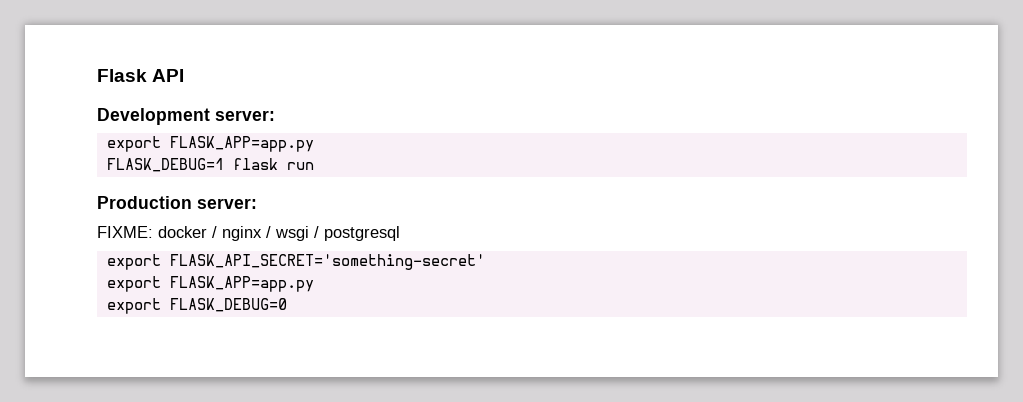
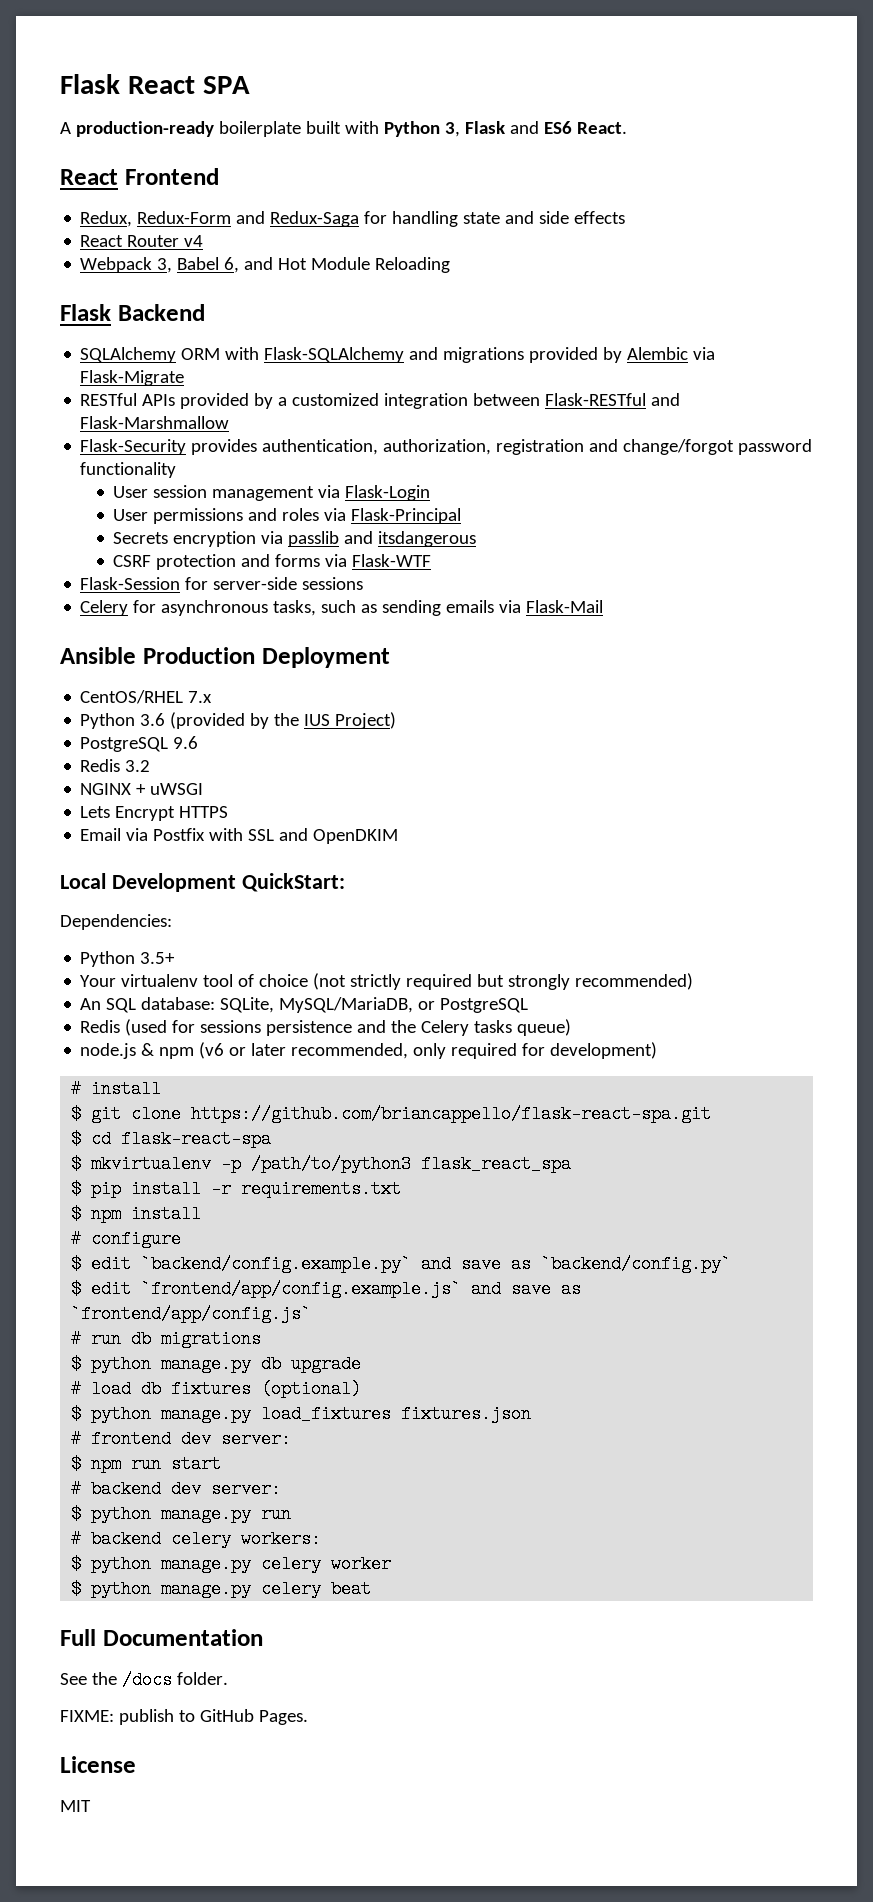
- Flask API
- Development server:
- export FLASK_APP=app.py
- FLASK_DEBUG=1 flask run
- Production server:
- FIXME: docker / nginx / wsgi / postgresql
- export FLASK_API_SECRET='something-secret'
- export FLASK_APP=app.py
- export FLASK_DEBUG=0
+ Flask React SPA
+ A production-ready boilerplate built with Python 3, Flask and ES6 React.
+ React Frontend
+ Redux, Redux-Form and Redux-Saga for handling state and side effects
+ React Router v4
+ Webpack 3, Babel 6, and Hot Module Reloading
+ Flask Backend
+ SQLAlchemy ORM with Flask-SQLAlchemy and migrations provided by Alembic via Flask-Migrate
+ RESTful APIs provided by a customized integration between Flask-RESTful and Flask-Marshmallow
+ Flask-Security provides authentication, authorization, registration and change/forgot password functionality
+ User session management via Flask-Login
+ User permissions and roles via Flask-Principal
+ Secrets encryption via passlib and itsdangerous
+ CSRF protection and forms via Flask-WTF
+ Flask-Session for server-side sessions
+ Celery for asynchronous tasks, such as sending emails via Flask-Mail
+ Ansible Production Deployment
+ CentOS/RHEL 7.x
+ Python 3.6 (provided by the IUS Project)
+ PostgreSQL 9.6
+ Redis 3.2
+ NGINX + uWSGI
+ Lets Encrypt HTTPS
+ Email via Postfix with SSL and OpenDKIM
+ Local Development QuickStart:
+ Dependencies:
+ Python 3.5+
+ Your virtualenv tool of choice (not strictly required but strongly recommended)
+ An SQL database: SQLite, MySQL/MariaDB, or PostgreSQL
+ Redis (used for sessions persistence and the Celery tasks queue)
+ node.js & npm (v6 or later recommended, only required for development)
+ # install
+ $ git clone https://github.com/briancappello/flask-react-spa.git
+ $ cd flask-react-spa
+ $ mkvirtualenv -p /path/to/python3 flask_react_spa
+ $ pip install -r requirements.txt
+ $ npm install
+ # configure
+ $ edit `backend/config.example.py` and save as `backend/config.py`
+ $ edit `frontend/app/config.example.js` and save as `frontend/app/config.js`
+ # run db migrations
+ $ python manage.py db upgrade
+ # load db fixtures (optional)
+ $ python manage.py load_fixtures fixtures.json
+ # frontend dev server:
+ $ npm run start
+ # backend dev server:
+ $ python manage.py run
+ # backend celery workers:
+ $ python manage.py celery worker
+ $ python manage.py celery beat
+ Full Documentation
+ See the /docs folder.
+ FIXME: publish to GitHub Pages.
+ License
+ MIT

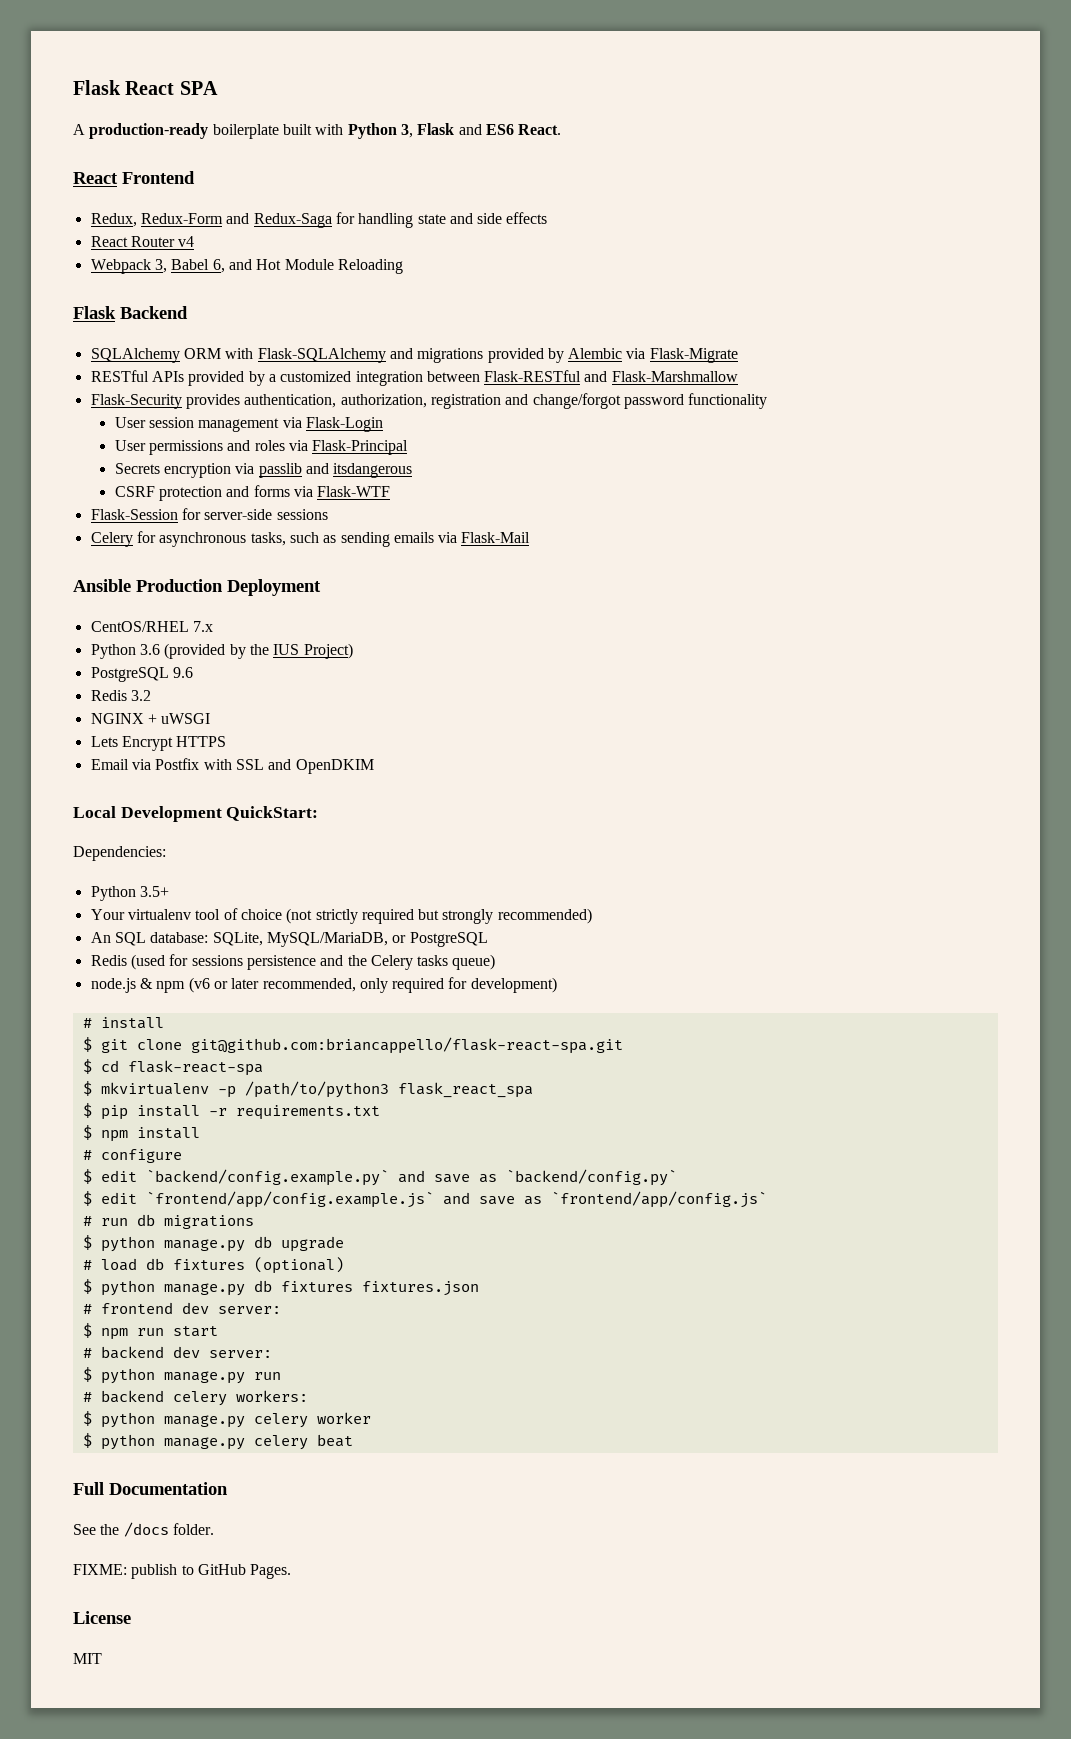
- $ git clone https://github.com/briancappello/flask-react-spa.git
+ $ git clone git@github.com:briancappello/flask-react-spa.git
- $ python manage.py load_fixtures fixtures.json
+ $ python manage.py db fixtures fixtures.json

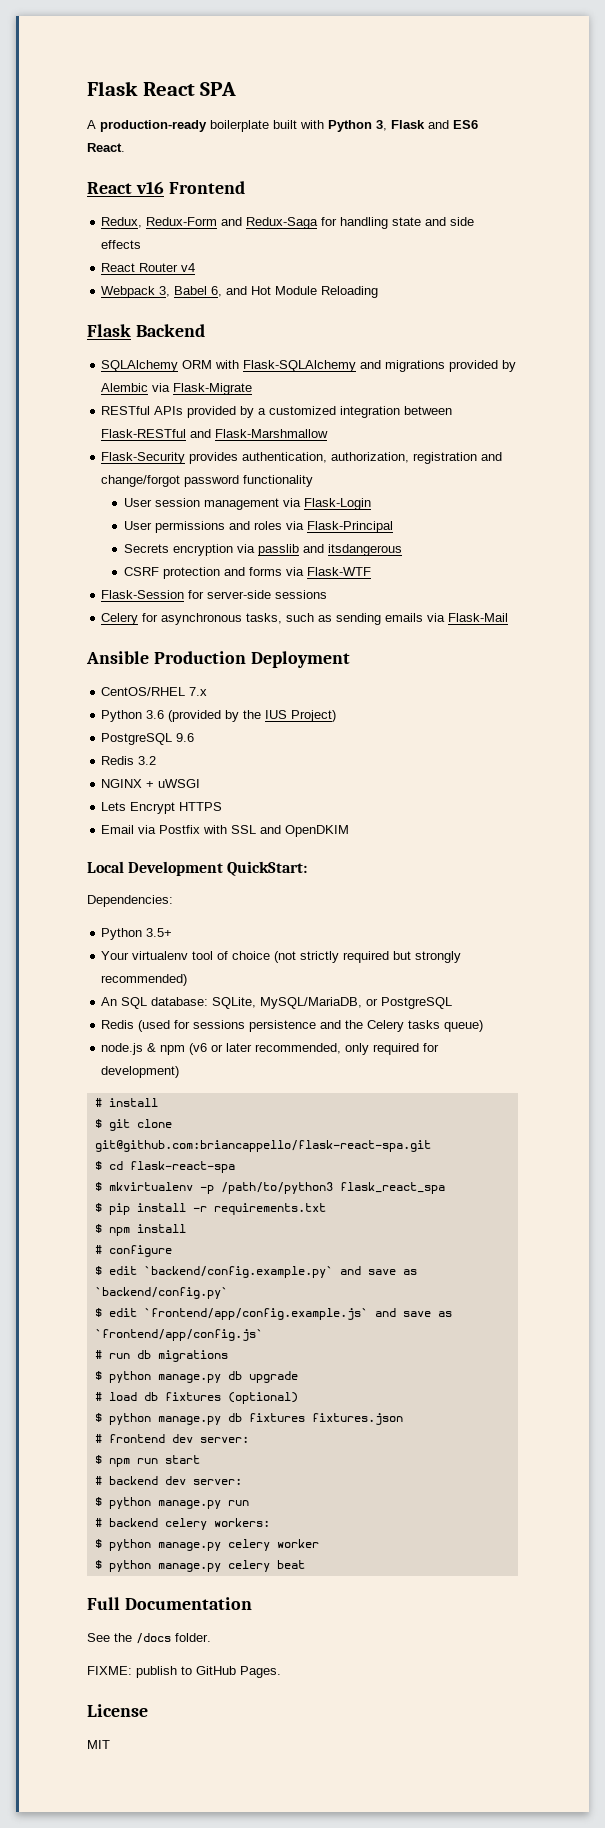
- React Frontend
+ React v16 Frontend

